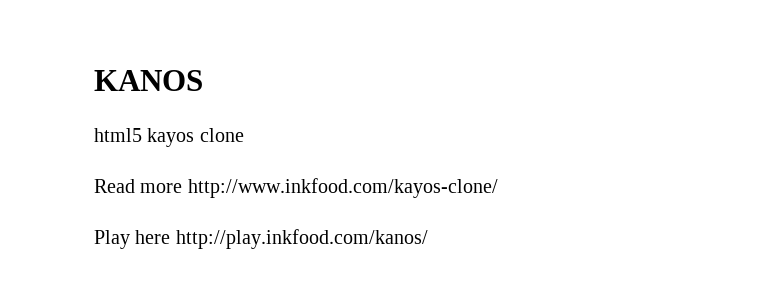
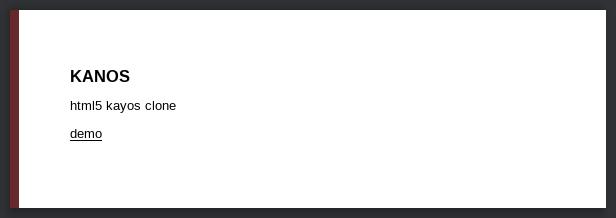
- Read more http://www.inkfood.com/kayos-clone/
- Play here http://play.inkfood.com/kanos/
+ demo

